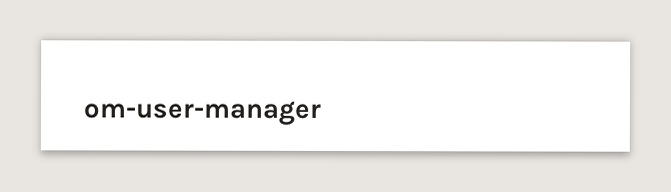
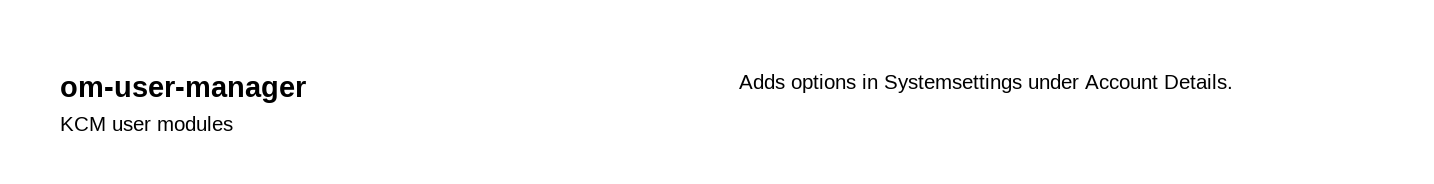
+ KCM user modules
+ Adds options in Systemsettings under Account Details.

